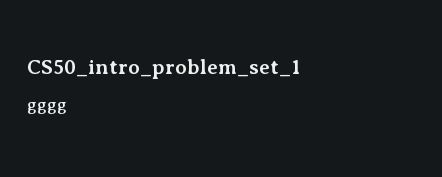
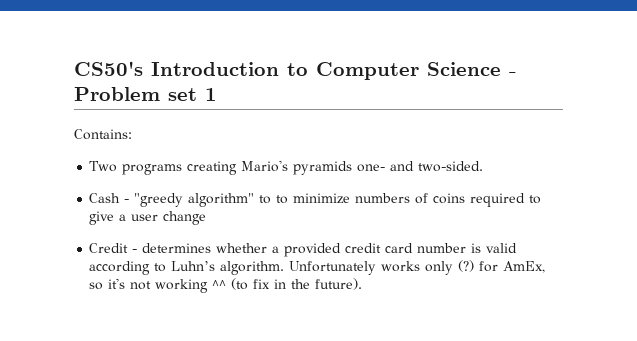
- CS50_intro_problem_set_1
- gggg
+ CS50's Introduction to Computer Science - Problem set 1
+ Contains:
+ Two programs creating Mario's pyramids one- and two-sided.
+ Cash - "greedy algorithm" to to minimize numbers of coins required to give a user change
+ Credit - determines whether a provided credit card number is valid according to Luhn’s algorithm. Unfortunately works only (?) for AmEx, so it's not working ^^ (to fix in the future).

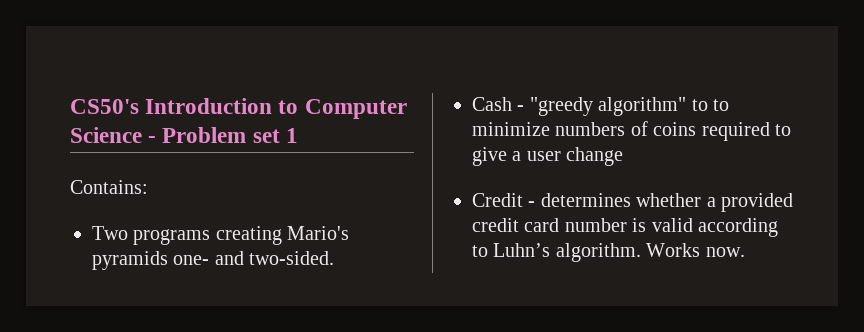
- Unfortunately works only (?) for AmEx, so it's not working ^^ (to fix in the future).
+ Works now.

